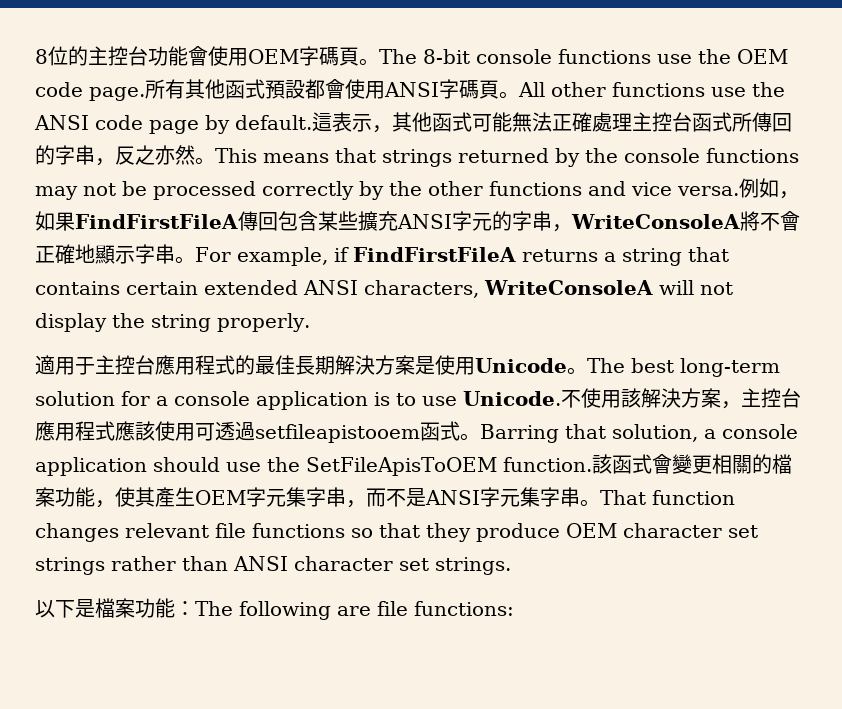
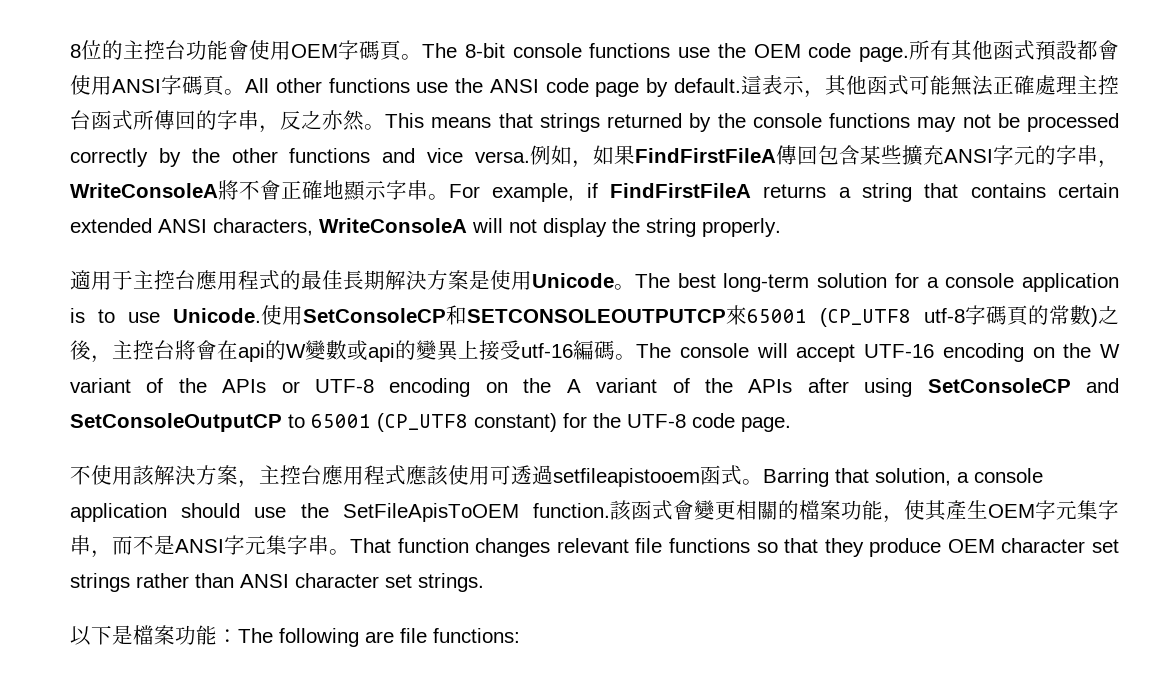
- The best long-term solution for a console application is to use Unicode.不使用該解決方案，主控台應用程式應該使用可透過setfileapistooem函式。
+ The best long-term solution for a console application is to use Unicode.使用SetConsoleCP和SETCONSOLEOUTPUTCP來65001 (CP_UTF8 utf-8字碼頁的常數)之後，主控台將會在api的W變數或api的變異上接受utf-16編碼。The console will accept UTF-16 encoding on the W variant of the APIs or UTF-8 encoding on the A variant of the APIs after using SetConsoleCP and SetConsoleOutputCP to 65001 (CP_UTF8 constant) for the UTF-8 code page.
+ 不使用該解決方案，主控台應用程式應該使用可透過setfileapistooem函式。

